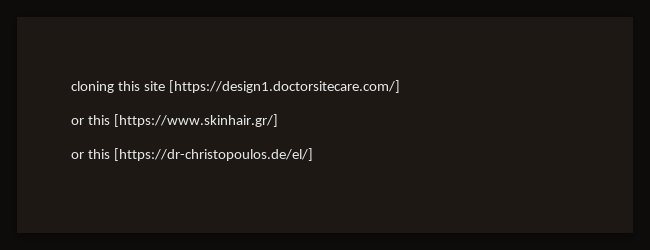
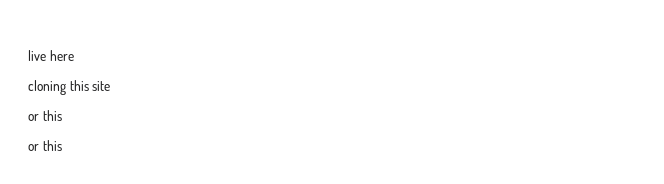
+ live here
- cloning this site [https://design1.doctorsitecare.com/]
- or this [https://www.skinhair.gr/]
- or this [https://dr-christopoulos.de/el/]
+ cloning this site
+ or this
+ or this

